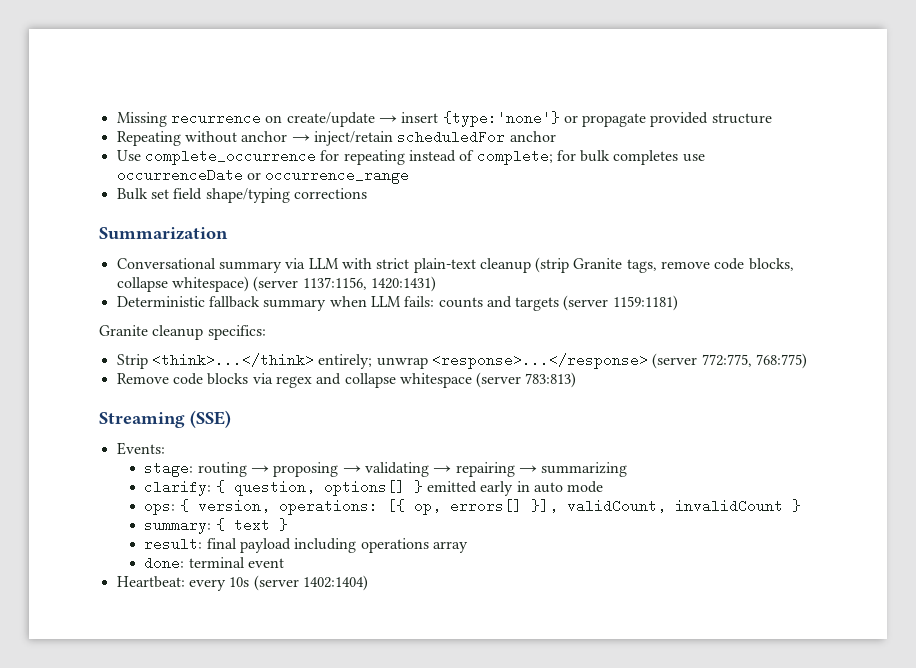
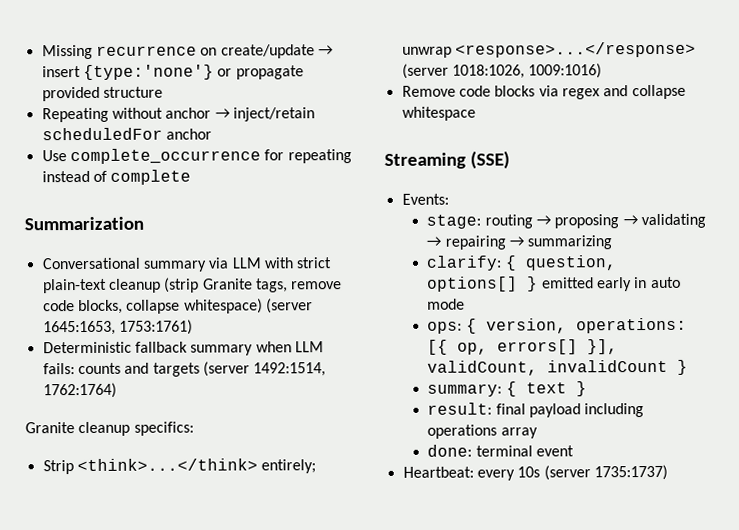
- Use complete_occurrence for repeating instead of complete; for bulk completes use occurrenceDate or occurrence_range
- Bulk set field shape/typing corrections
+ Use complete_occurrence for repeating instead of complete
- Conversational summary via LLM with strict plain-text cleanup (strip Granite tags, remove code blocks, collapse whitespace) (server 1137:1156, 1420:1431)
+ Conversational summary via LLM with strict plain-text cleanup (strip Granite tags, remove code blocks, collapse whitespace) (server 1645:1653, 1753:1761)
- Deterministic fallback summary when LLM fails: counts and targets (server 1159:1181)
+ Deterministic fallback summary when LLM fails: counts and targets (server 1492:1514, 1762:1764)
- Strip <think>...</think> entirely; unwrap <response>...</response> (server 772:775, 768:775)
+ Strip <think>...</think> entirely; unwrap <response>...</response> (server 1018:1026, 1009:1016)
- Remove code blocks via regex and collapse whitespace (server 783:813)
+ Remove code blocks via regex and collapse whitespace
- Heartbeat: every 10s (server 1402:1404)
+ Heartbeat: every 10s (server 1735:1737)

